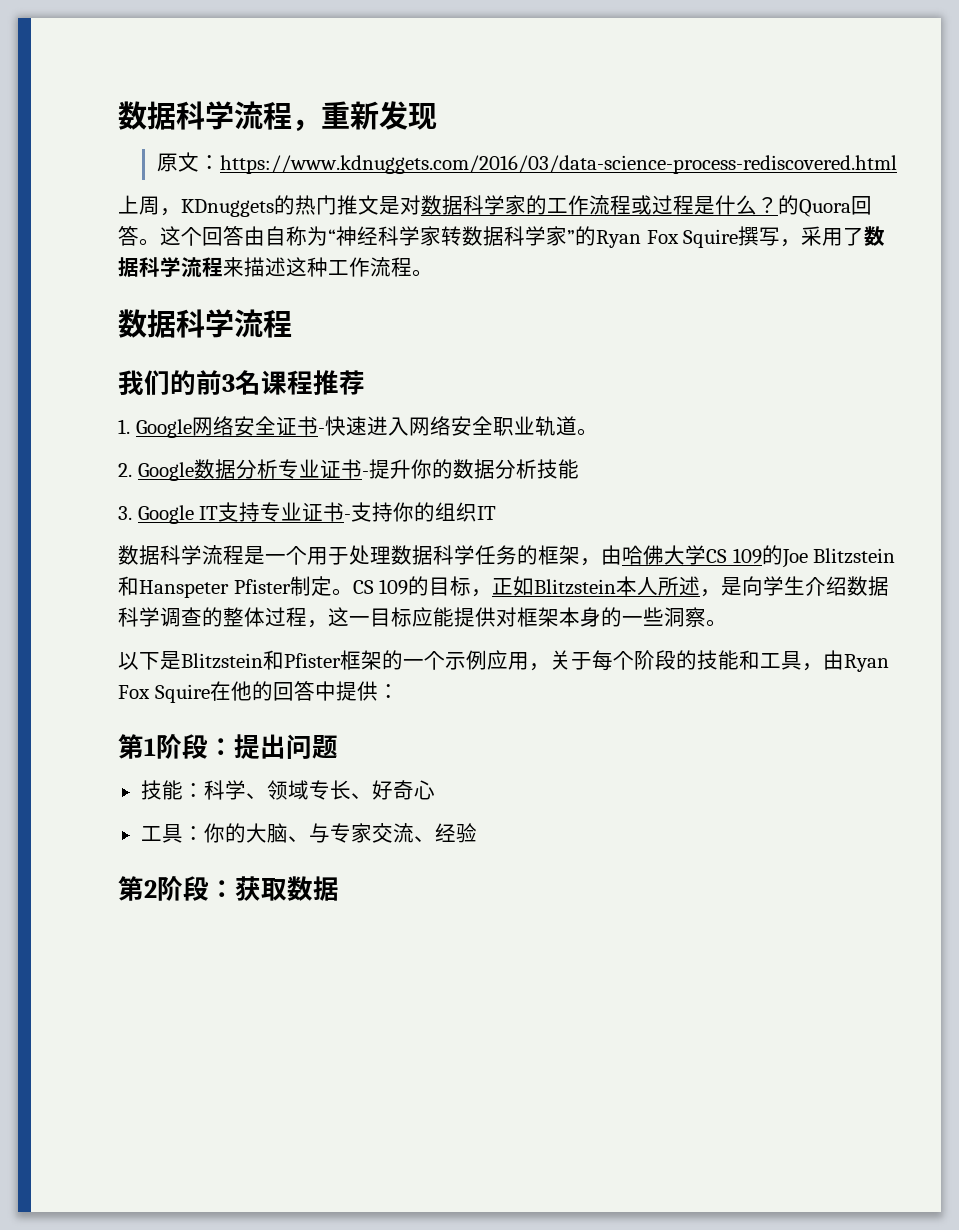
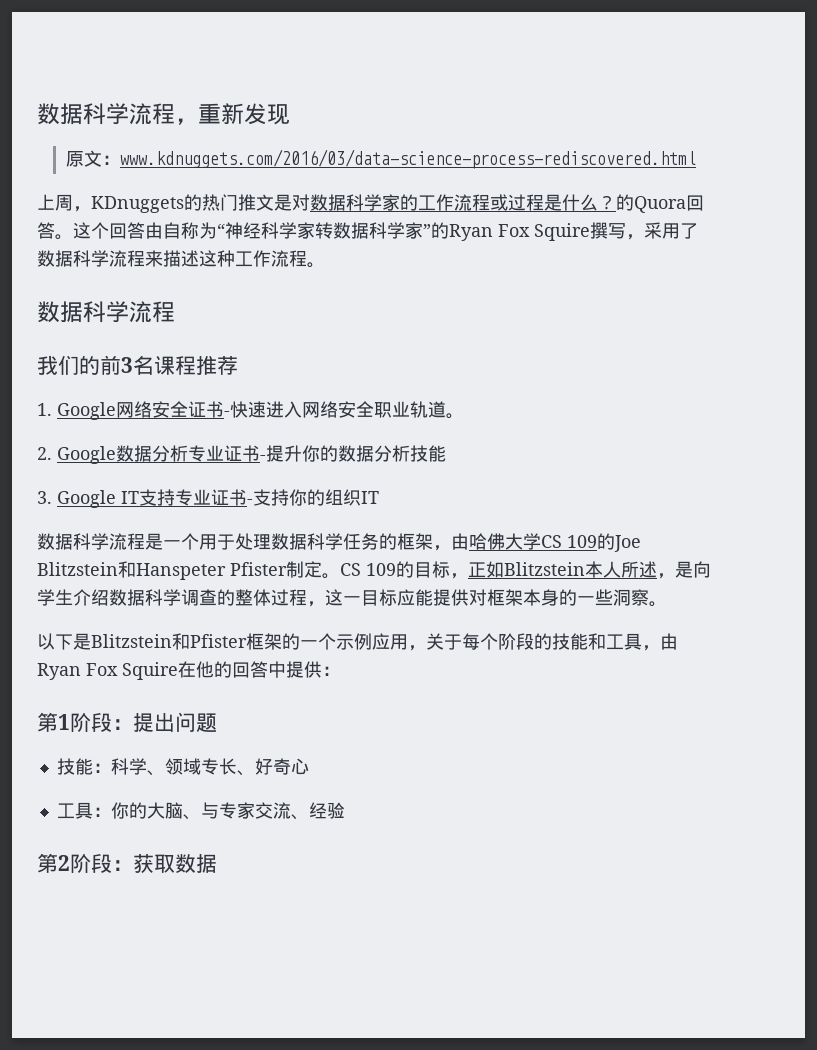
- 原文：https://www.kdnuggets.com/2016/03/data-science-process-rediscovered.html
+ 原文：www.kdnuggets.com/2016/03/data-science-process-rediscovered.html

